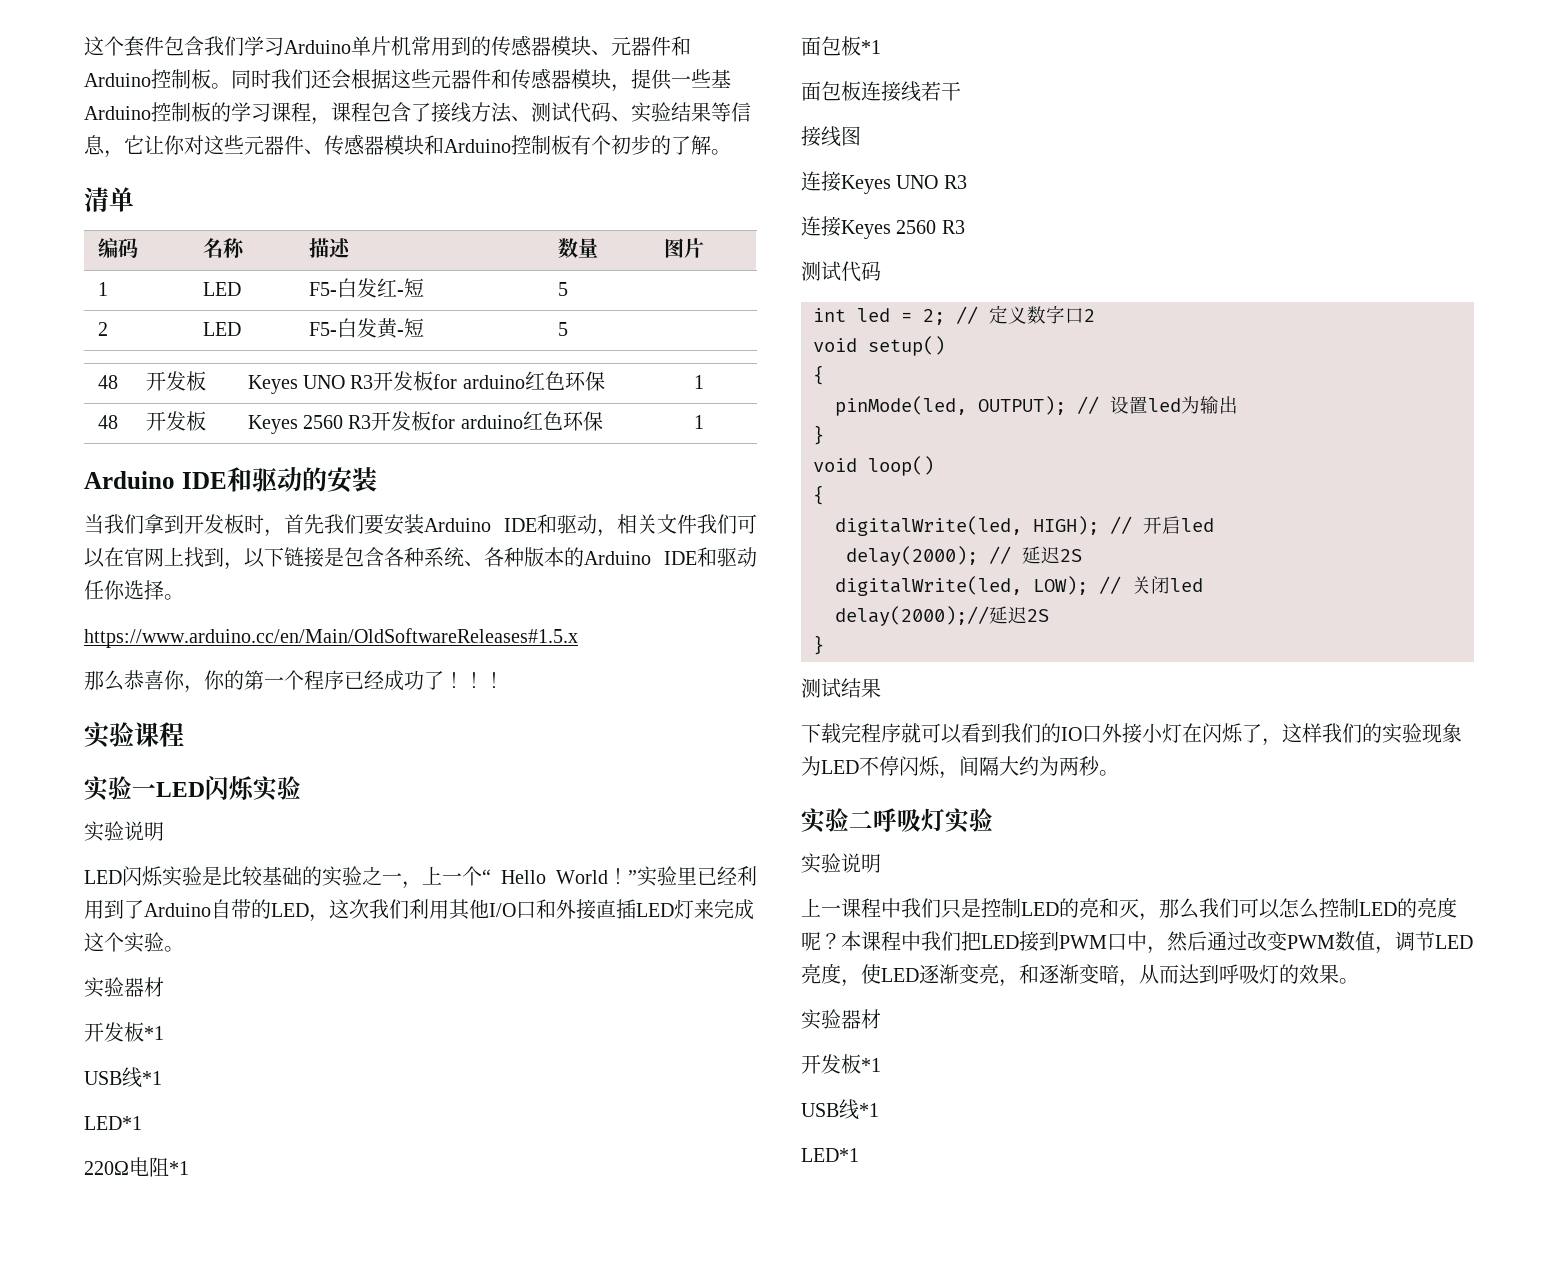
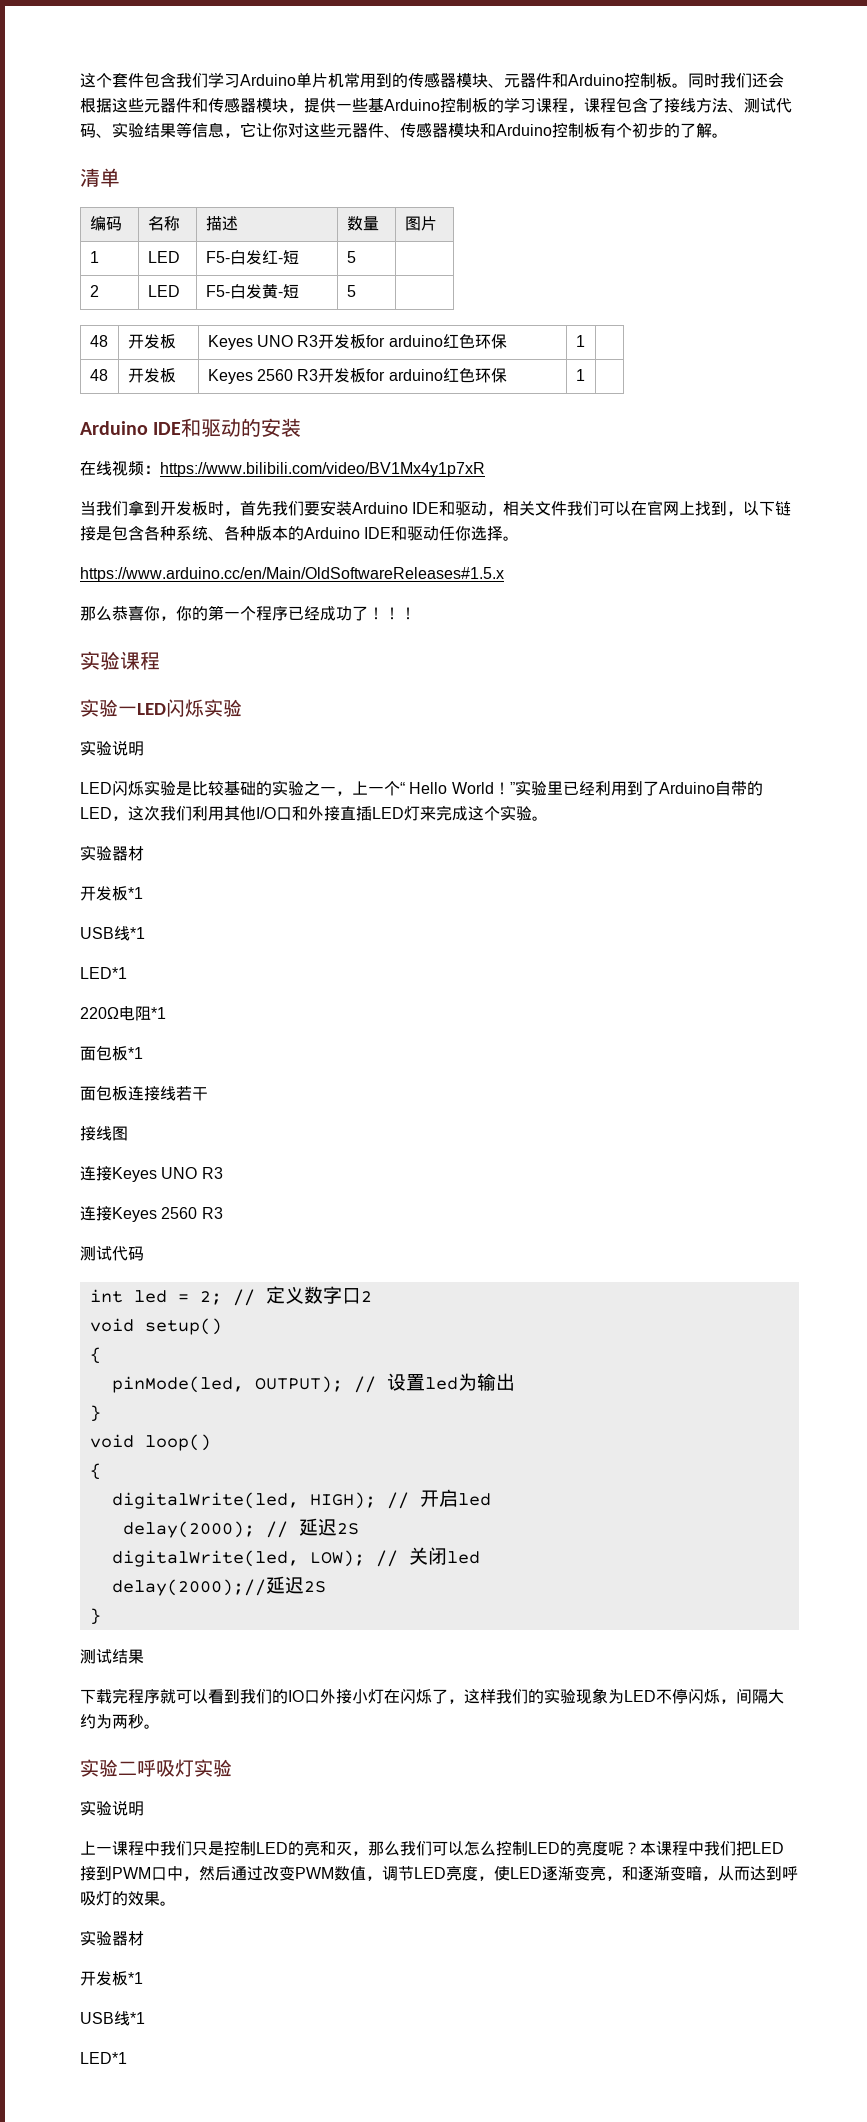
+ 在线视频：https://www.bilibili.com/video/BV1Mx4y1p7xR

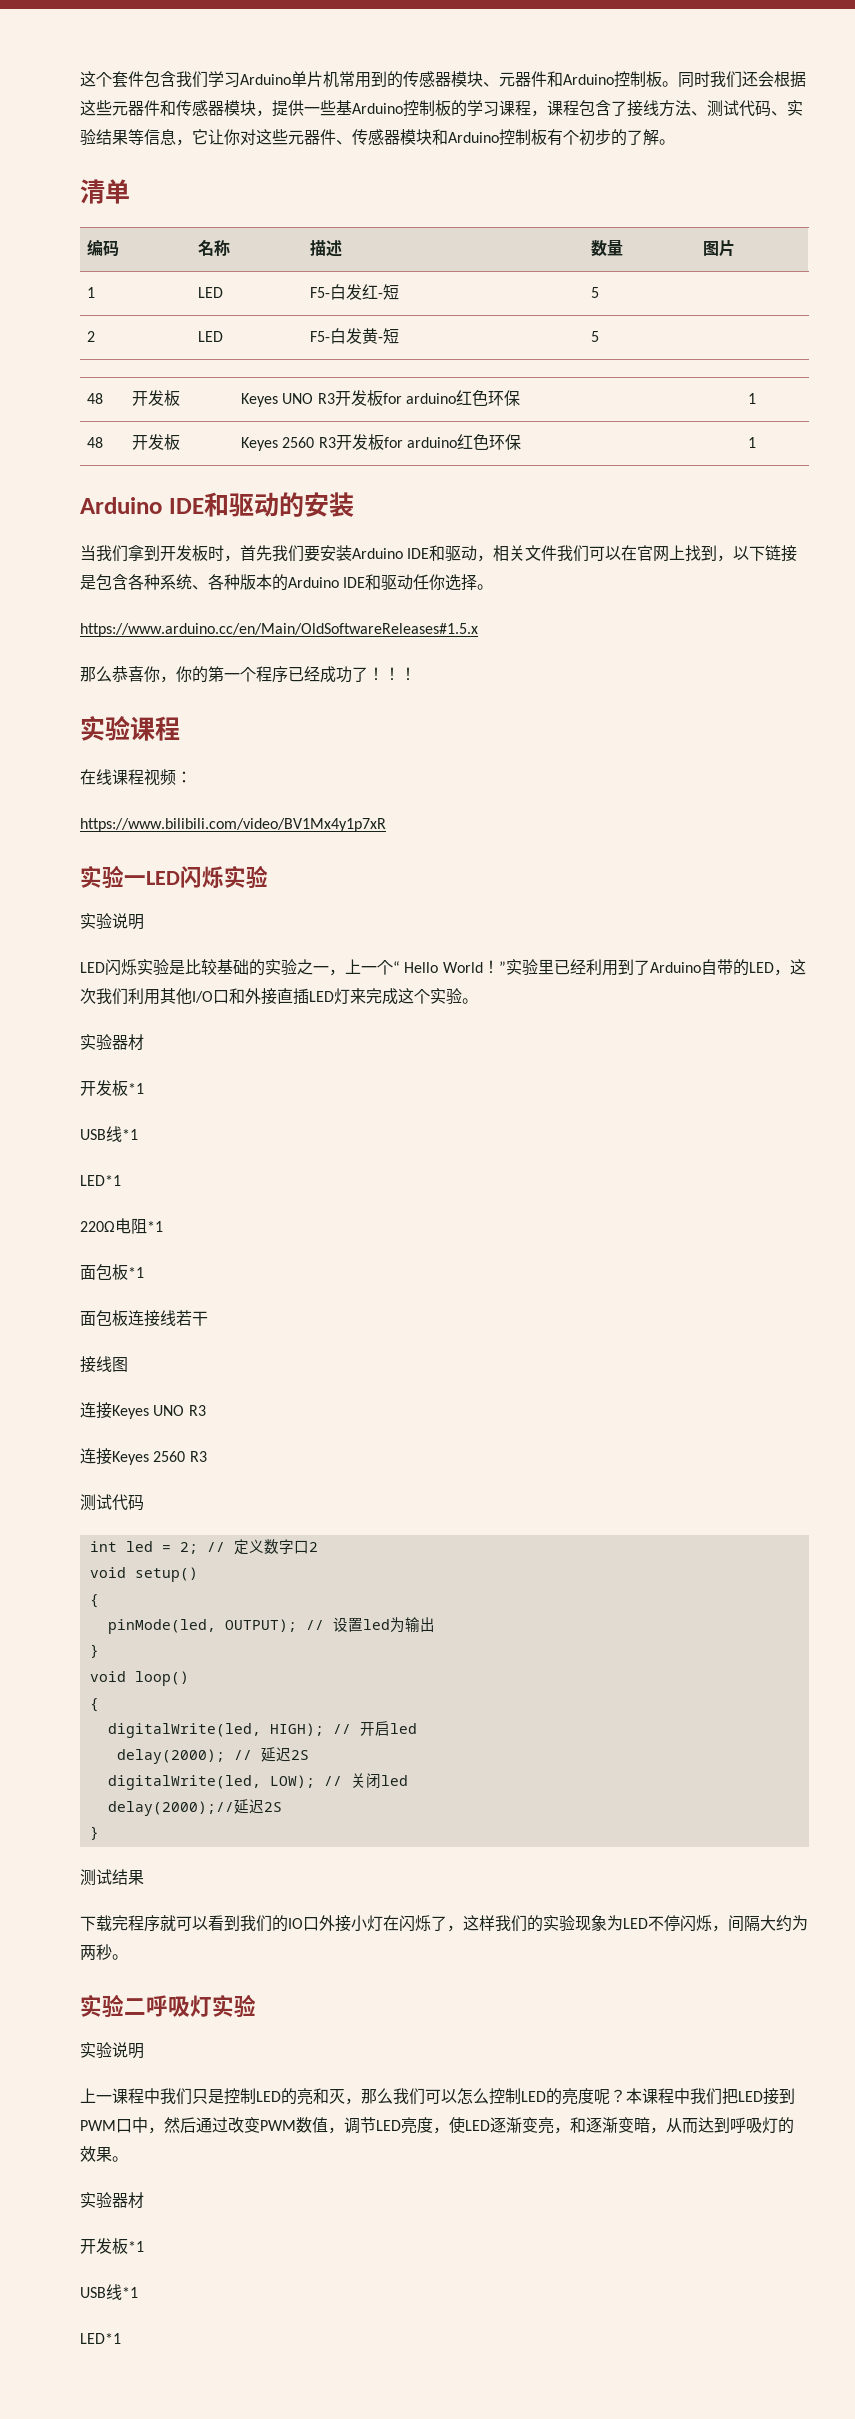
- 在线视频：https://www.bilibili.com/video/BV1Mx4y1p7xR
+ 在线课程视频：
+ https://www.bilibili.com/video/BV1Mx4y1p7xR

